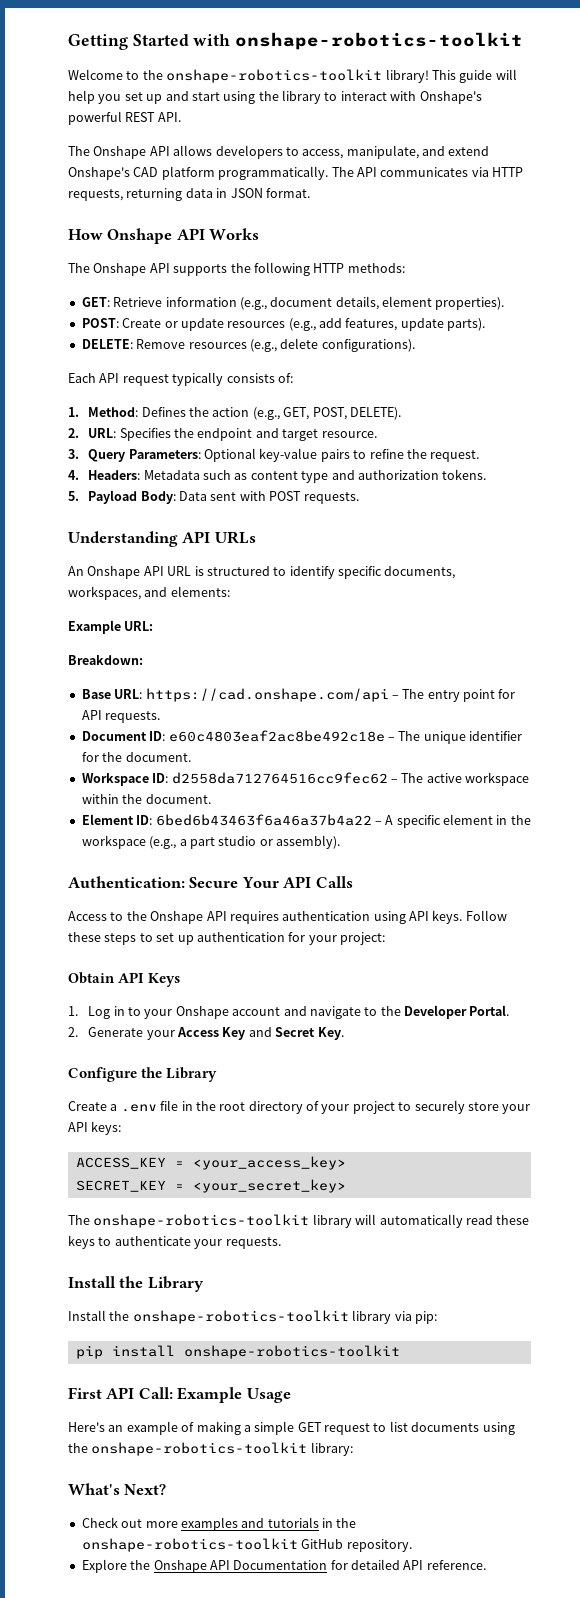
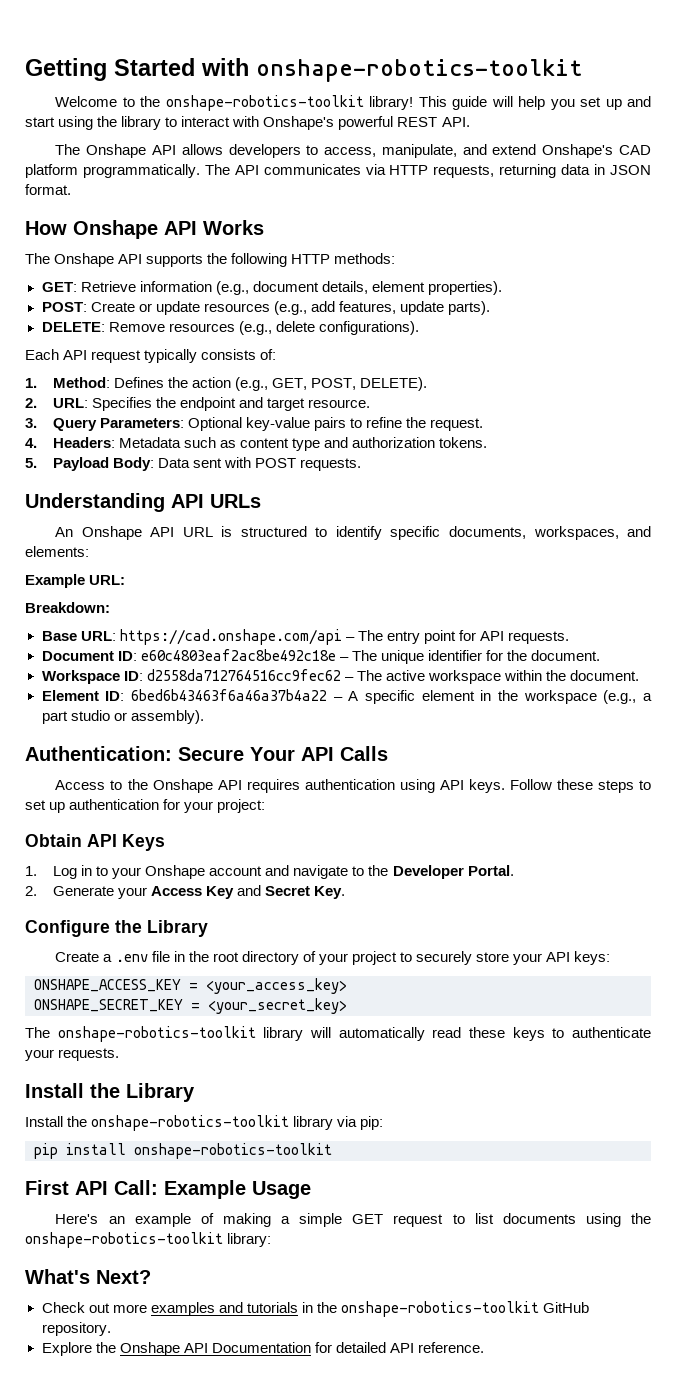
- ACCESS_KEY = <your_access_key>
+ ONSHAPE_ACCESS_KEY = <your_access_key>
- SECRET_KEY = <your_secret_key>
+ ONSHAPE_SECRET_KEY = <your_secret_key>

